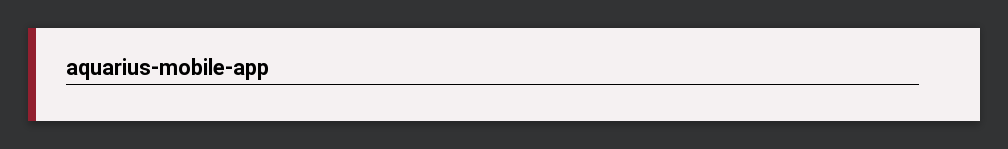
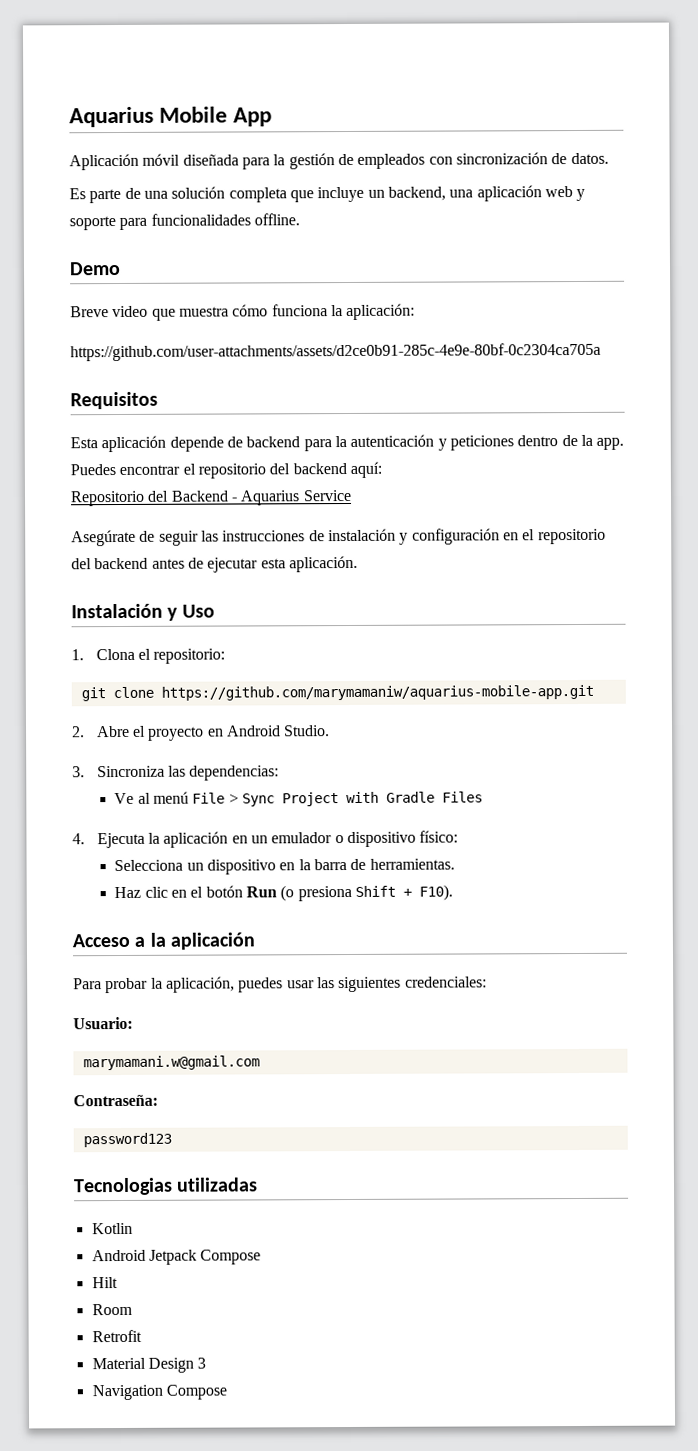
- aquarius-mobile-app
+ Aquarius Mobile App
+ Aplicación móvil diseñada para la gestión de empleados con sincronización de datos.
+ Es parte de una solución completa que incluye un backend, una aplicación web y soporte para funcionalidades offline.
+ Demo
+ Breve video que muestra cómo funciona la aplicación:
+ https://github.com/user-attachments/assets/d2ce0b91-285c-4e9e-80bf-0c2304ca705a
+ Requisitos
+ Esta aplicación depende de backend para la autenticación y peticiones dentro de la app. Puedes encontrar el repositorio del backend aquí:
+ Repositorio del Backend - Aquarius Service
+ Asegúrate de seguir las instrucciones de instalación y configuración en el repositorio del backend antes de ejecutar esta aplicación.
+ Instalación y Uso
+ 1. Clona el repositorio:
+ git clone https://github.com/marymamaniw/aquarius-mobile-app.git
+ 2. Abre el proyecto en Android Studio.
+ 3. Sincroniza las dependencias:
+ Ve al menú File > Sync Project with Gradle Files
+ 4. Ejecuta la aplicación en un emulador o dispositivo físico:
+ Selecciona un dispositivo en la barra de herramientas.
+ Haz clic en el botón Run (o presiona Shift + F10).
+ Acceso a la aplicación
+ Para probar la aplicación, puedes usar las siguientes credenciales:
+ Usuario:
+ marymamani.w@gmail.com
+ Contraseña:
+ password123
+ Tecnologias utilizadas
+ Kotlin
+ Android Jetpack Compose
+ Hilt
+ Room
+ Retrofit
+ Material Design 3
+ Navigation Compose

